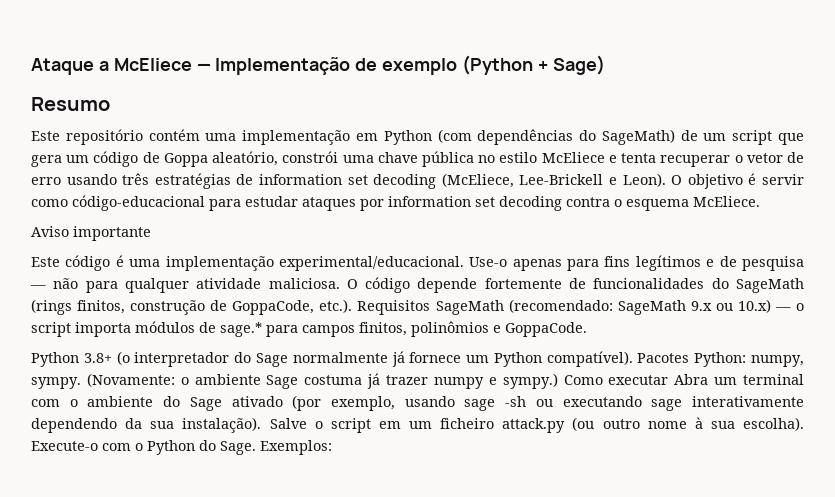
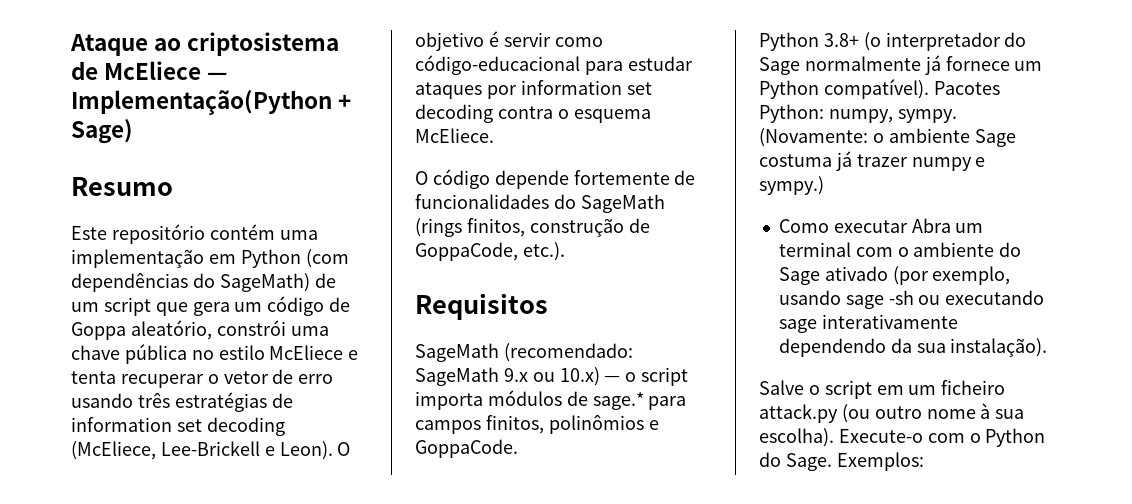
- Ataque a McEliece — Implementação de exemplo (Python + Sage)
+ Ataque ao criptosistema de McEliece — Implementação(Python + Sage)
- Aviso importante
- Este código é uma implementação experimental/educacional. Use-o apenas para fins legítimos e de pesquisa — não para qualquer atividade maliciosa. O código depende fortemente de funcionalidades do SageMath (rings finitos, construção de GoppaCode, etc.). Requisitos SageMath (recomendado: SageMath 9.x ou 10.x) — o script importa módulos de sage.* para campos finitos, polinômios e GoppaCode.
+ O código depende fortemente de funcionalidades do SageMath (rings finitos, construção de GoppaCode, etc.).
+ Requisitos
+ SageMath (recomendado: SageMath 9.x ou 10.x) — o script importa módulos de sage.* para campos finitos, polinômios e GoppaCode.
- (Novamente: o ambiente Sage costuma já trazer numpy e sympy.) Como executar Abra um terminal com o ambiente do Sage ativado (por exemplo, usando sage -sh ou executando sage interativamente dependendo da sua instalação). Salve o script em um ficheiro attack.py (ou outro nome à sua escolha).
+ (Novamente: o ambiente Sage costuma já trazer numpy e sympy.)
+ Como executar Abra um terminal com o ambiente do Sage ativado (por exemplo, usando sage -sh ou executando sage interativamente dependendo da sua instalação).
+ Salve o script em um ficheiro attack.py (ou outro nome à sua escolha).

